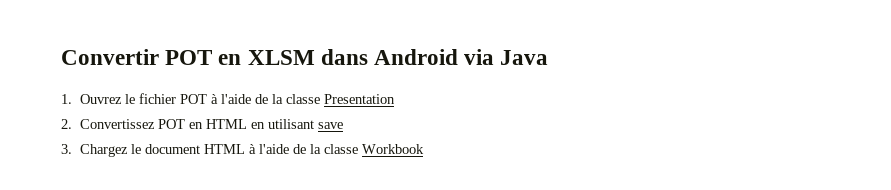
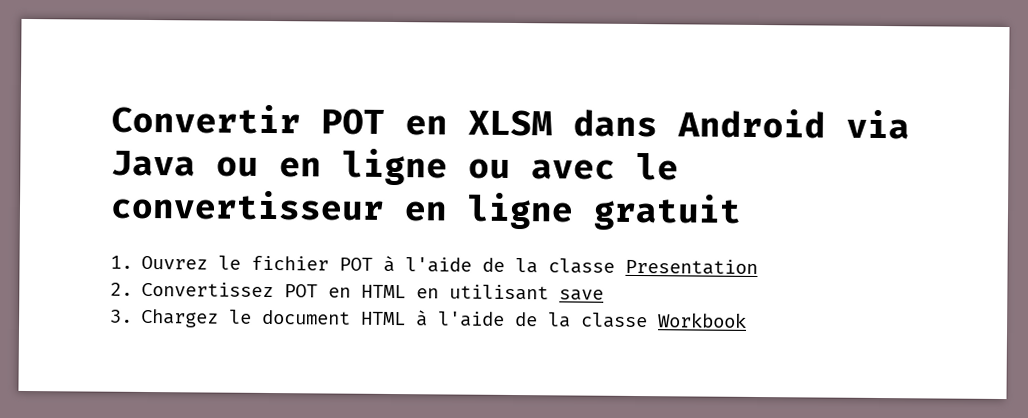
- Convertir POT en XLSM dans Android via Java
+ Convertir POT en XLSM dans Android via Java ou en ligne ou avec le convertisseur en ligne gratuit

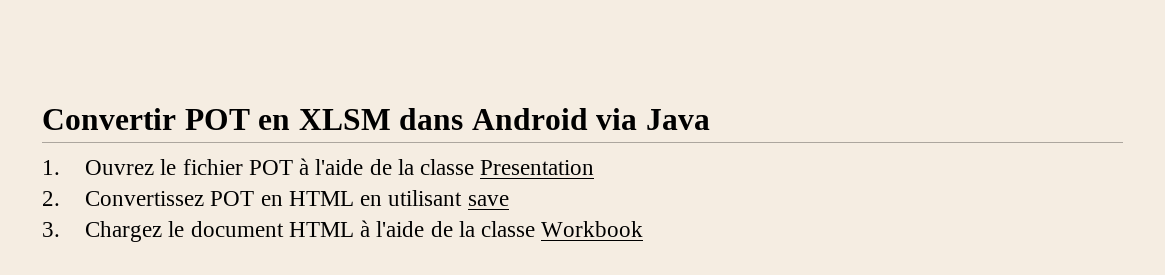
- Convertir POT en XLSM dans Android via Java ou en ligne ou avec le convertisseur en ligne gratuit
+ Convertir POT en XLSM dans Android via Java

